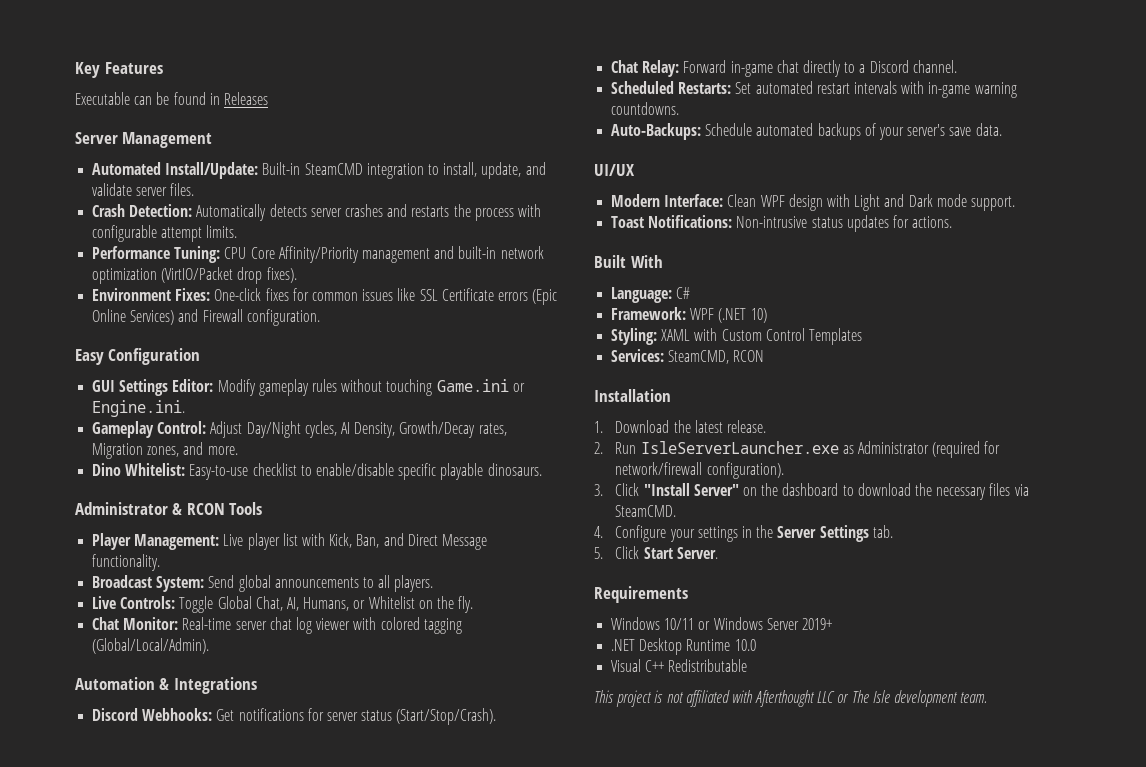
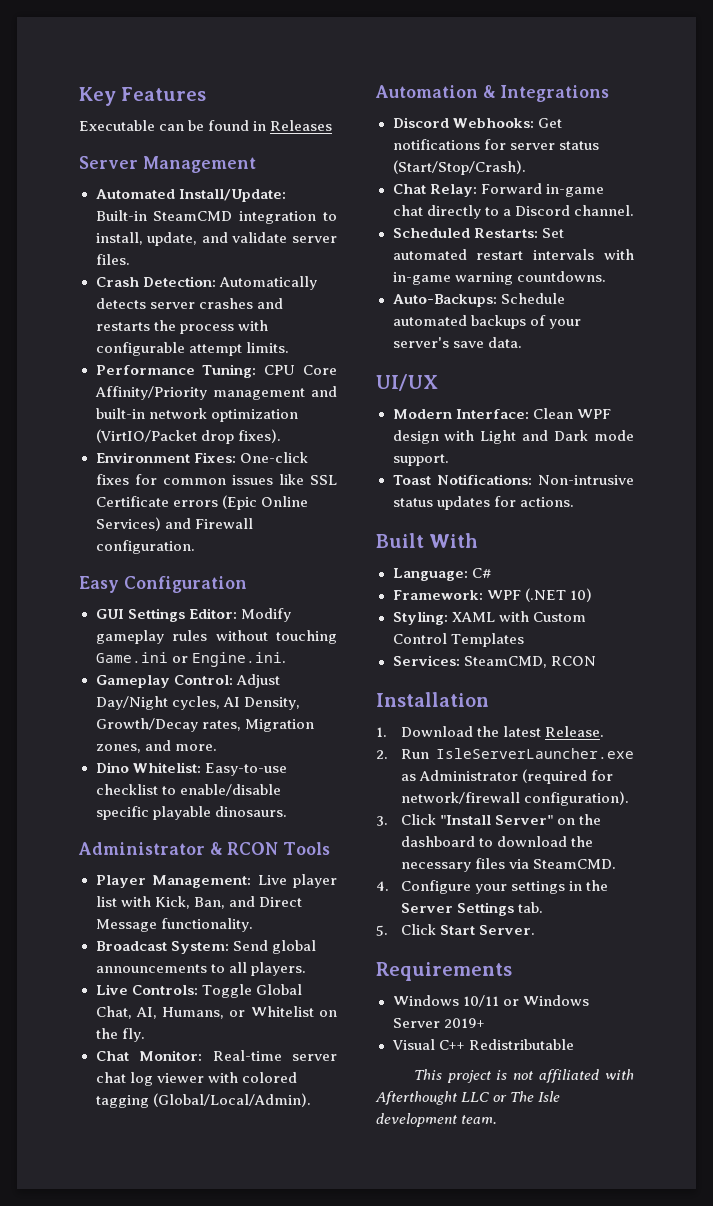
- 1. Download the latest release.
+ 1. Download the latest Release.
- .NET Desktop Runtime 10.0

